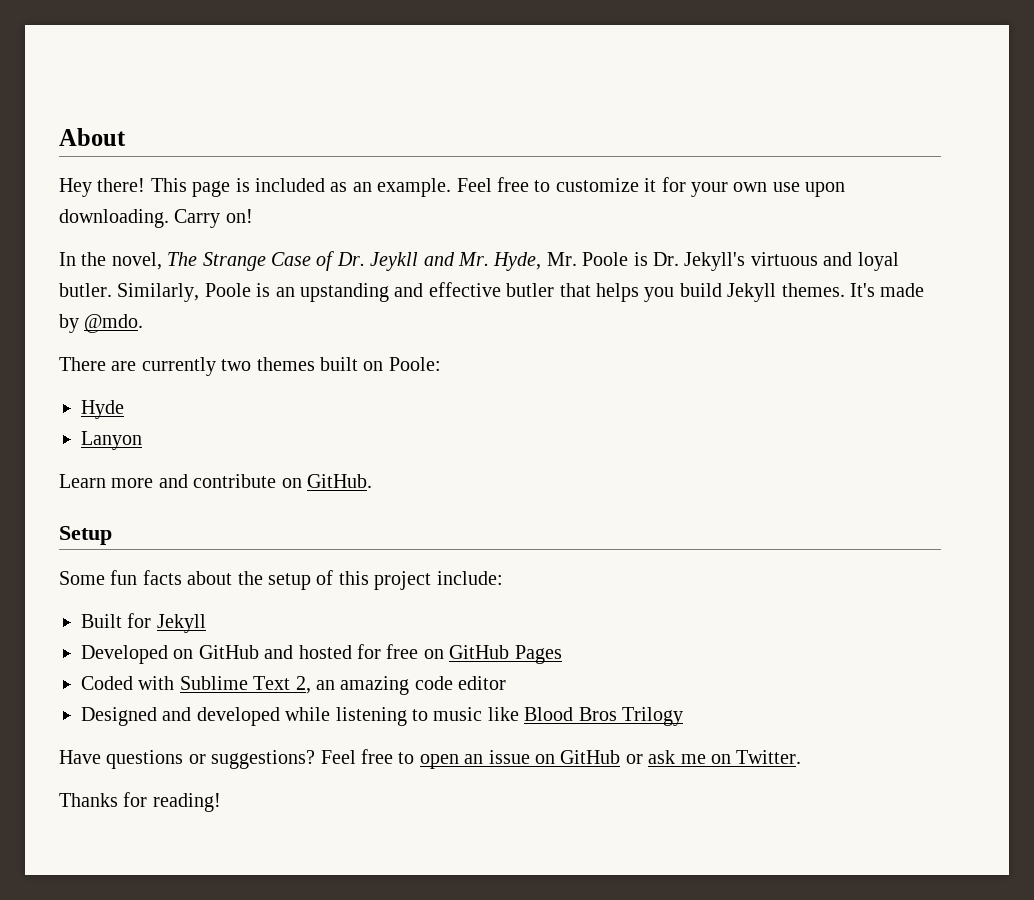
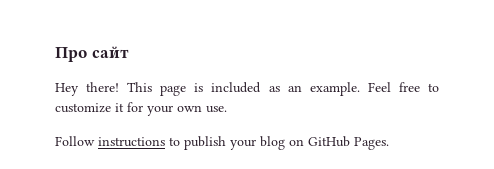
- About
+ Про сайт
- Feel free to customize it for your own use upon downloading. Carry on!
- In the novel, The Strange Case of Dr. Jeykll and Mr. Hyde, Mr. Poole is Dr. Jekyll's virtuous and loyal butler. Similarly, Poole is an upstanding and effective butler that helps you build Jekyll themes. It's made by @mdo.
- There are currently two themes built on Poole:
- Hyde
- Lanyon
- Learn more and contribute on GitHub.
- Setup
- Some fun facts about the setup of this project include:
- Built for Jekyll
- Developed on GitHub and hosted for free on GitHub Pages
- Coded with Sublime Text 2, an amazing code editor
- Designed and developed while listening to music like Blood Bros Trilogy
- Have questions or suggestions? Feel free to open an issue on GitHub or ask me on Twitter.
- Thanks for reading!
+ Feel free to customize it for your own use.
+ Follow instructions to publish your blog on GitHub Pages.

